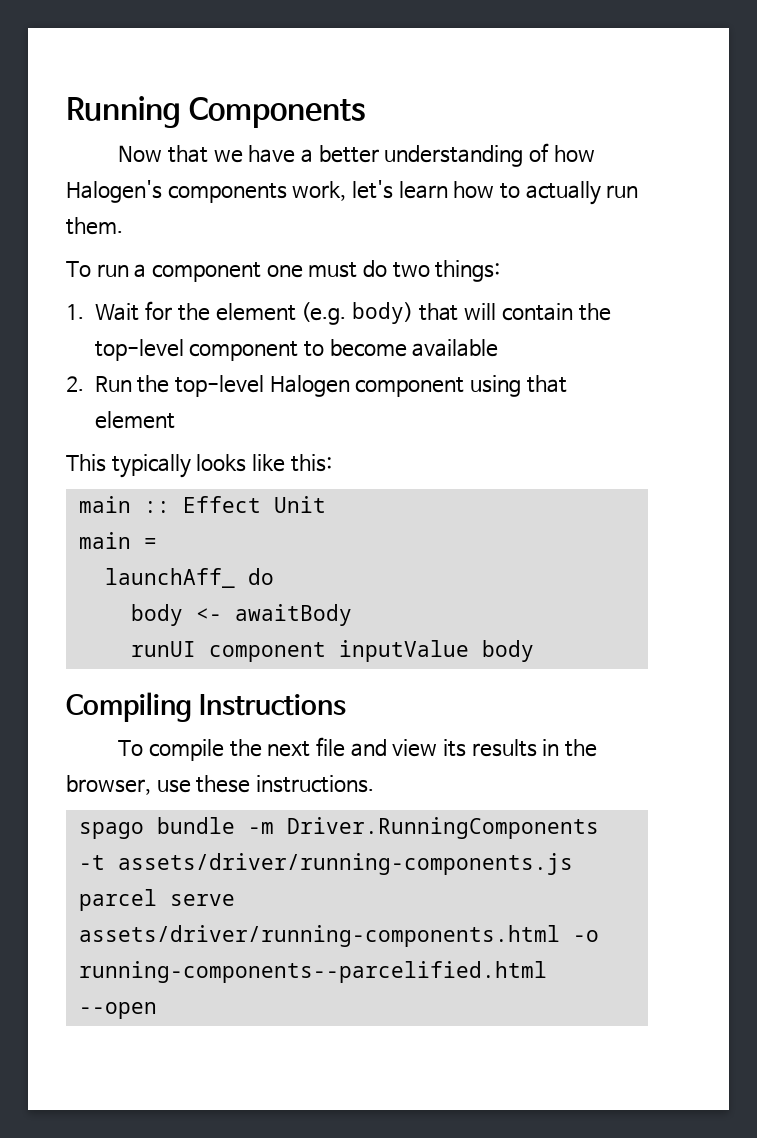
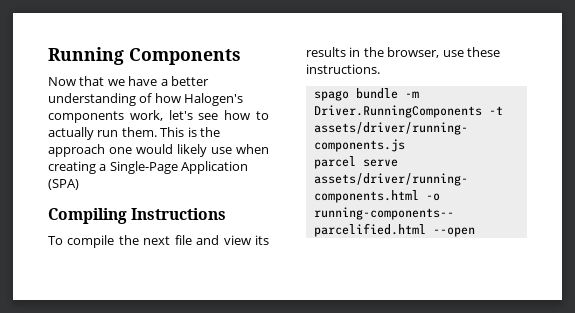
- Now that we have a better understanding of how Halogen's components work, let's learn how to actually run them.
- To run a component one must do two things:
- 1. Wait for the element (e.g. body) that will contain the top-level component to become available
- 2. Run the top-level Halogen component using that element
- This typically looks like this:
- main :: Effect Unit
- main =
- launchAff_ do
- body <- awaitBody
- runUI component inputValue body
+ Now that we have a better understanding of how Halogen's components work, let's see how to actually run them. This is the approach one would likely use when creating a Single-Page Application (SPA)

